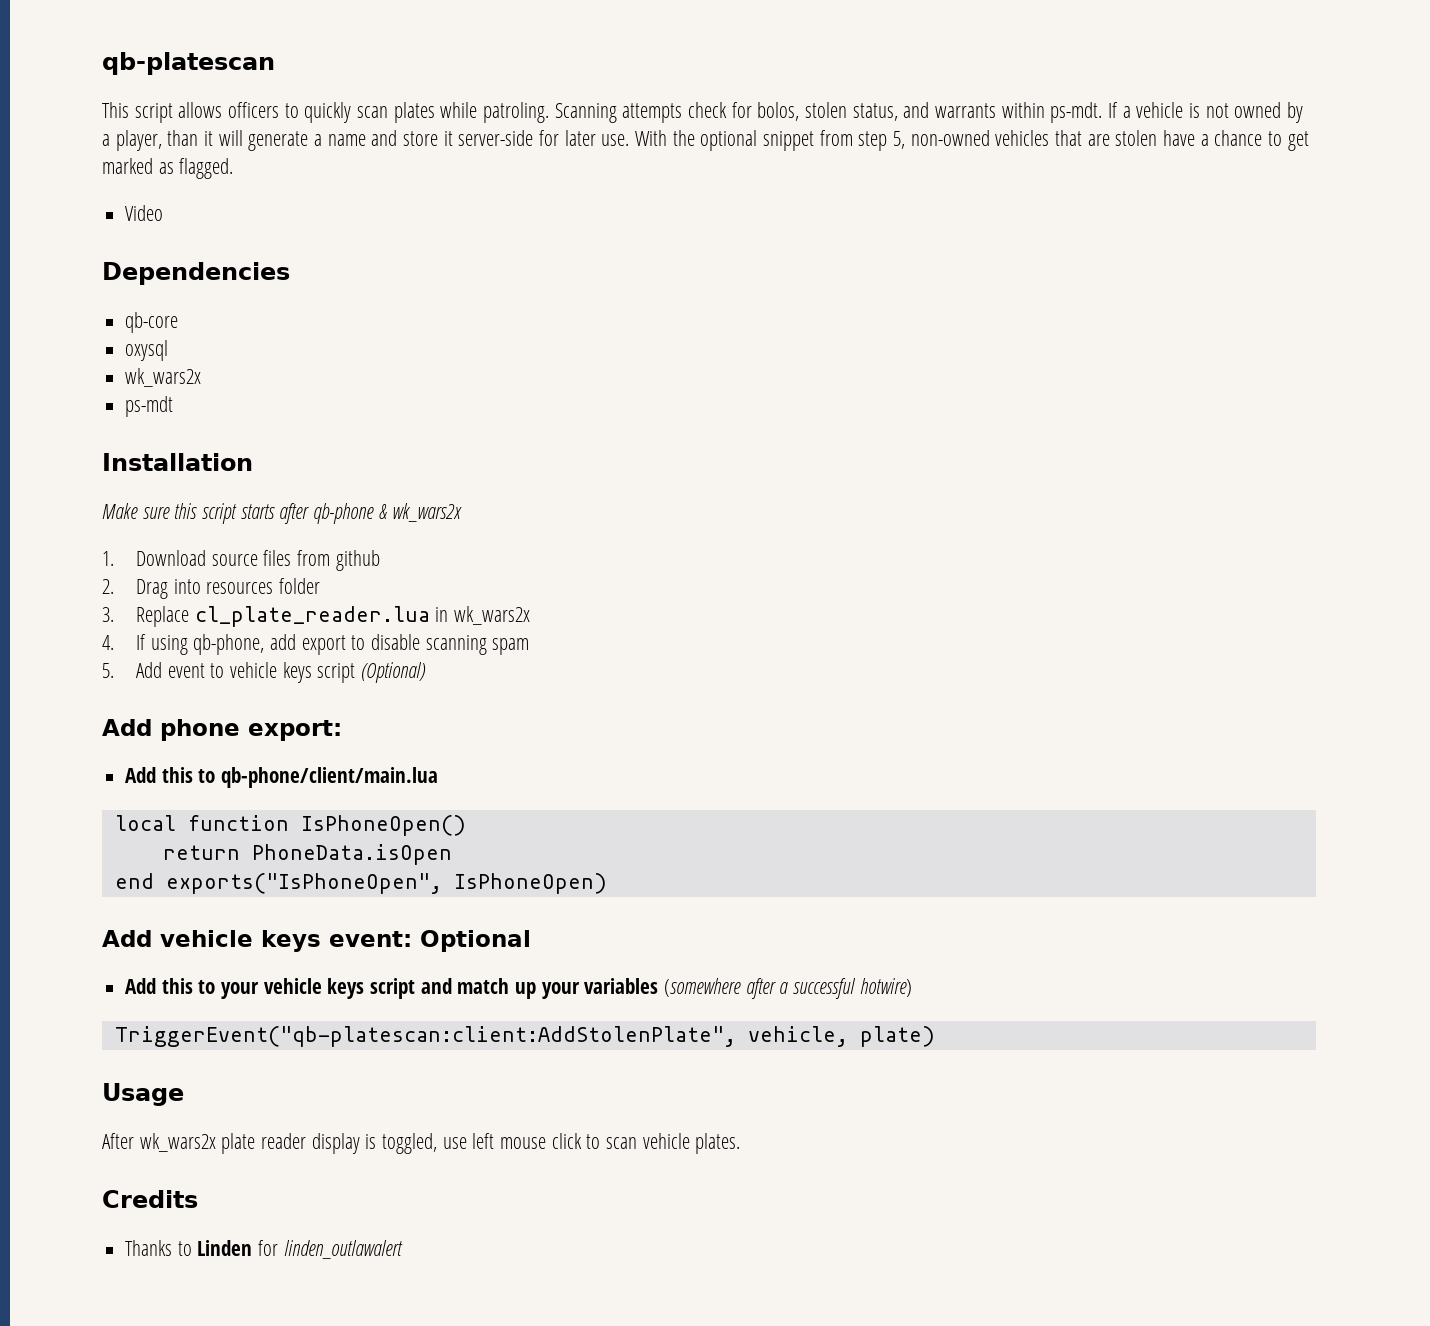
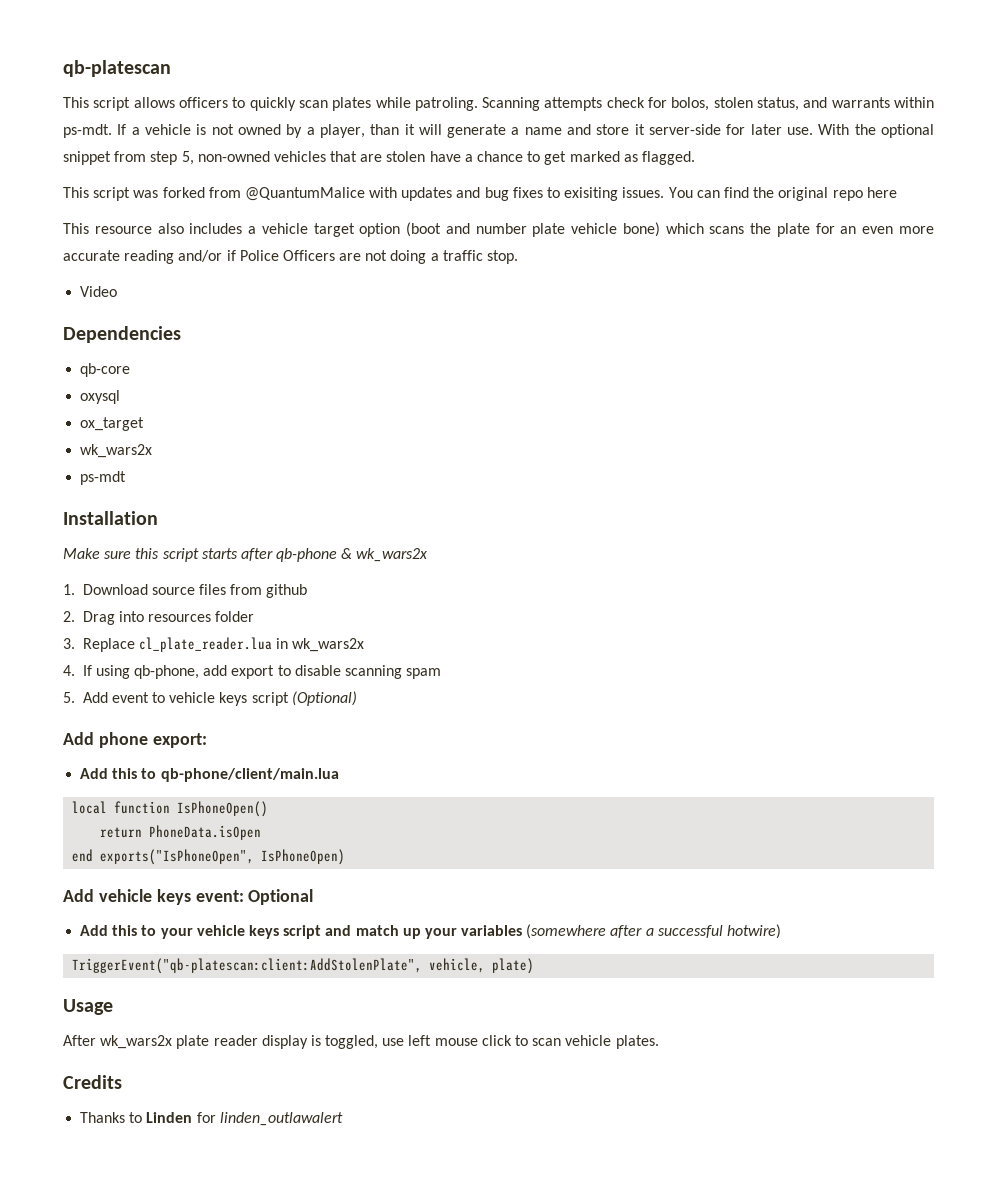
+ This script was forked from @QuantumMalice with updates and bug fixes to exisiting issues. You can find the original repo here
+ This resource also includes a vehicle target option (boot and number plate vehicle bone) which scans the plate for an even more accurate reading and/or if Police Officers are not doing a traffic stop.
+ ox_target

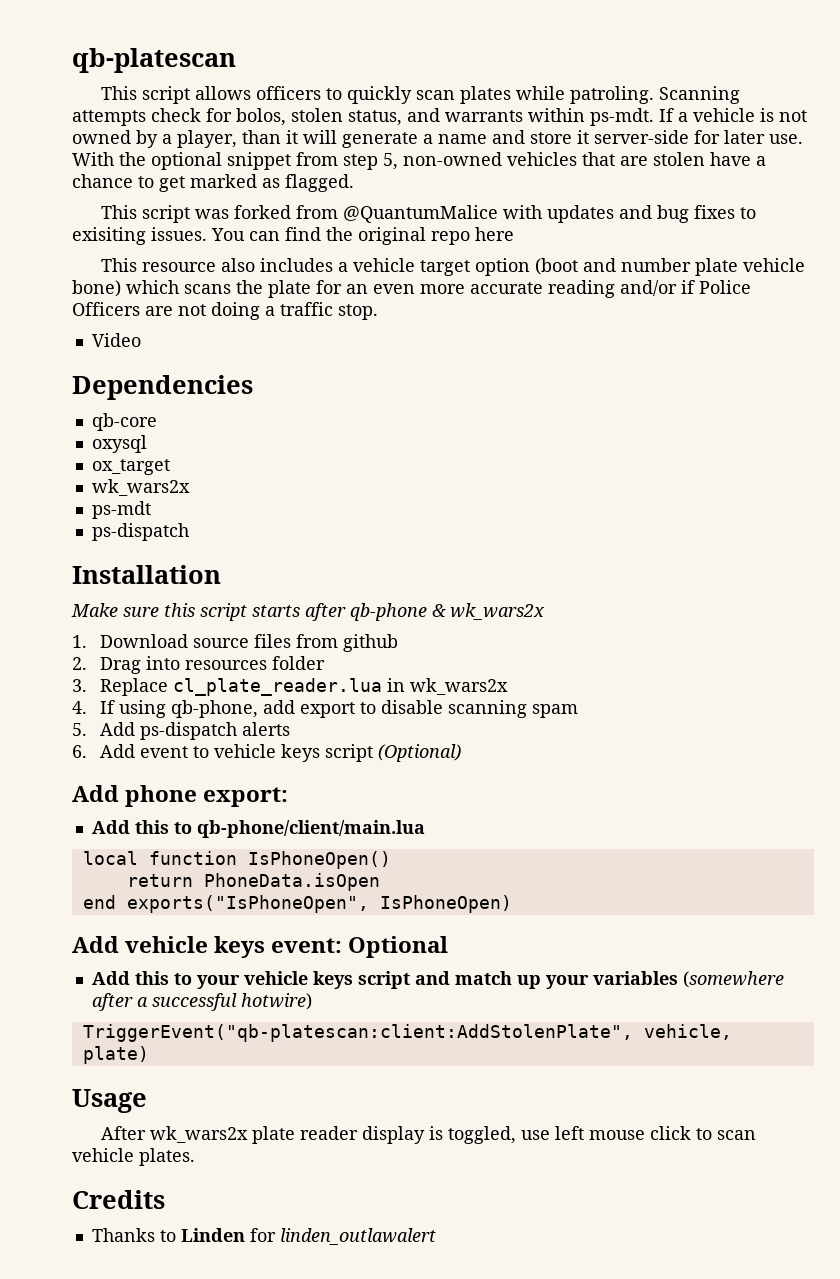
  ps-mdt
+ ps-dispatch
- 5. Add event to vehicle keys script (Optional)
+ 5. Add ps-dispatch alerts
+ 6. Add event to vehicle keys script (Optional)

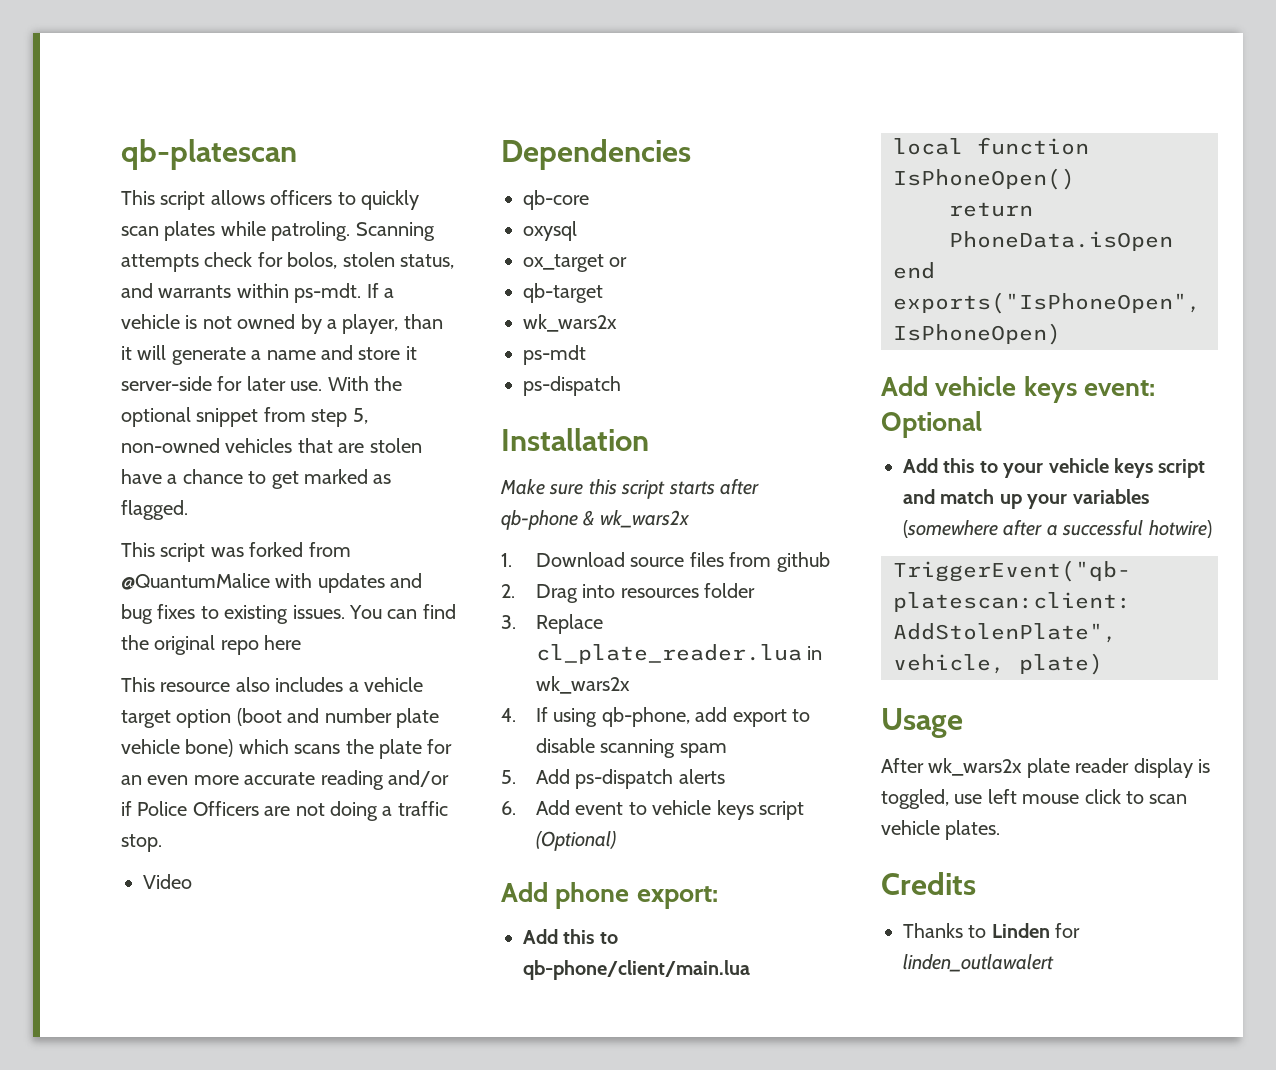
- This script was forked from @QuantumMalice with updates and bug fixes to exisiting issues.
+ This script was forked from @QuantumMalice with updates and bug fixes to existing issues.
- ox_target
+ ox_target or
+ qb-target

